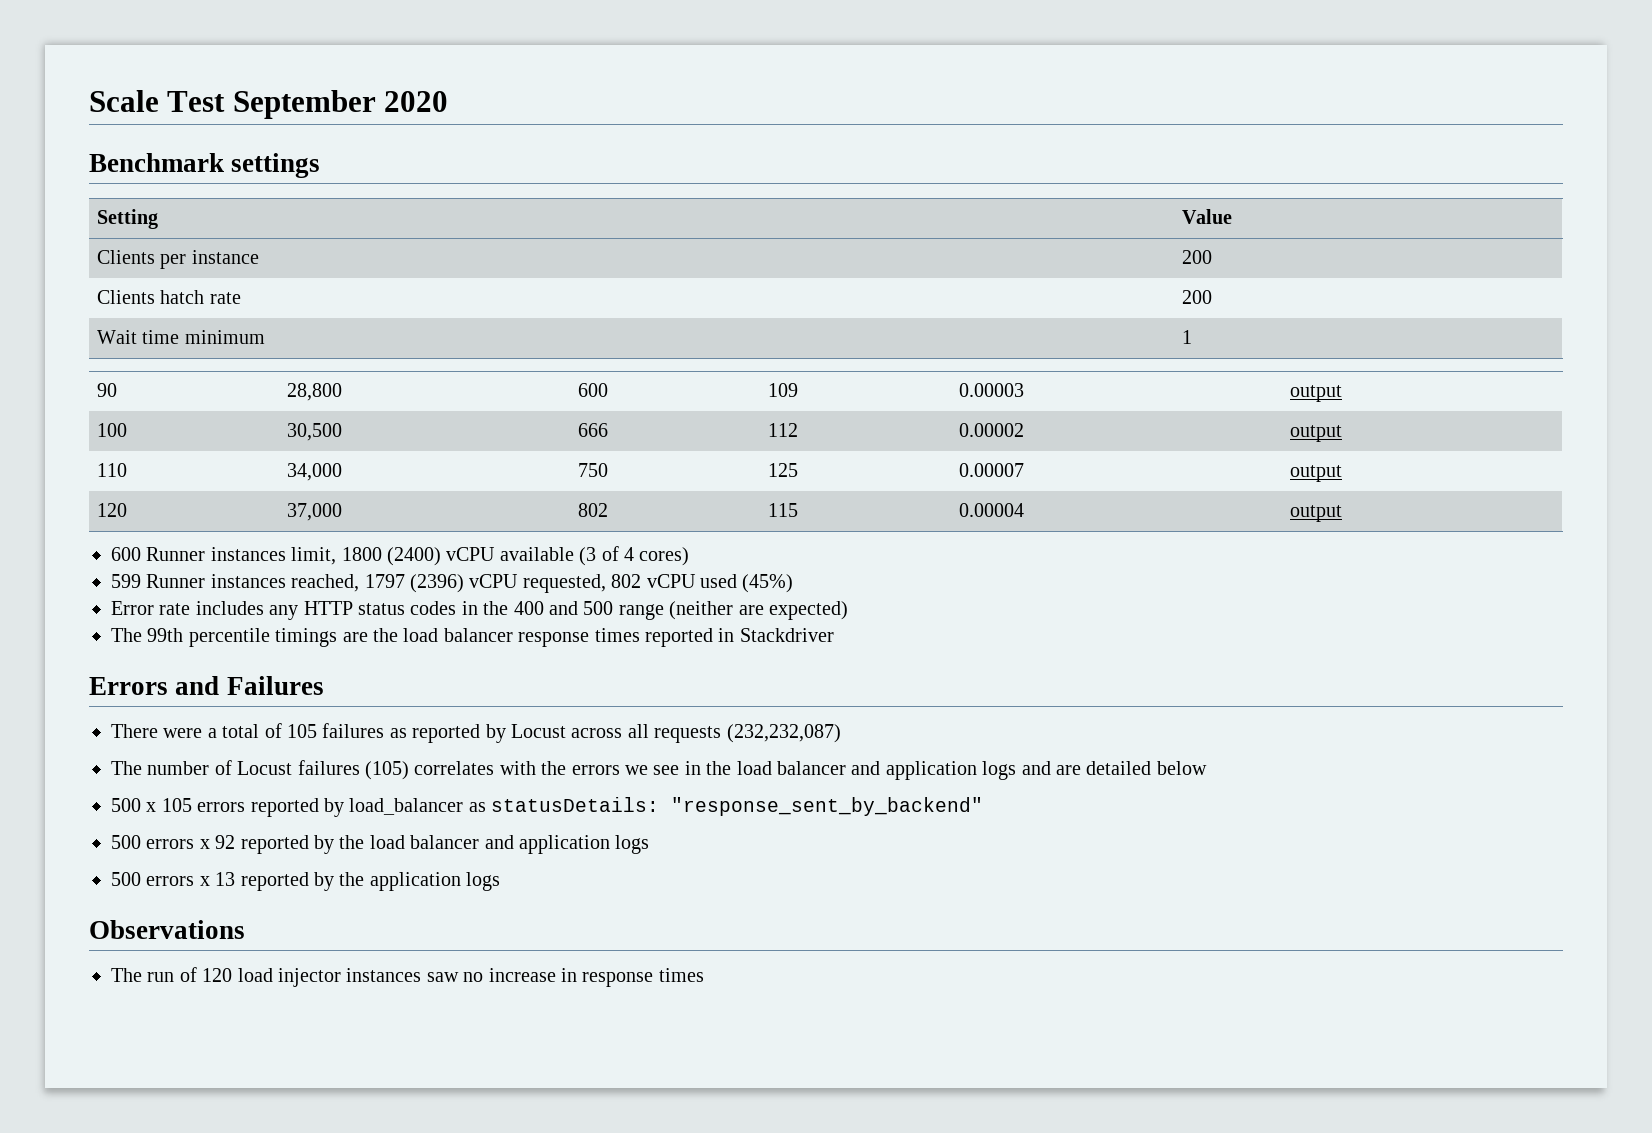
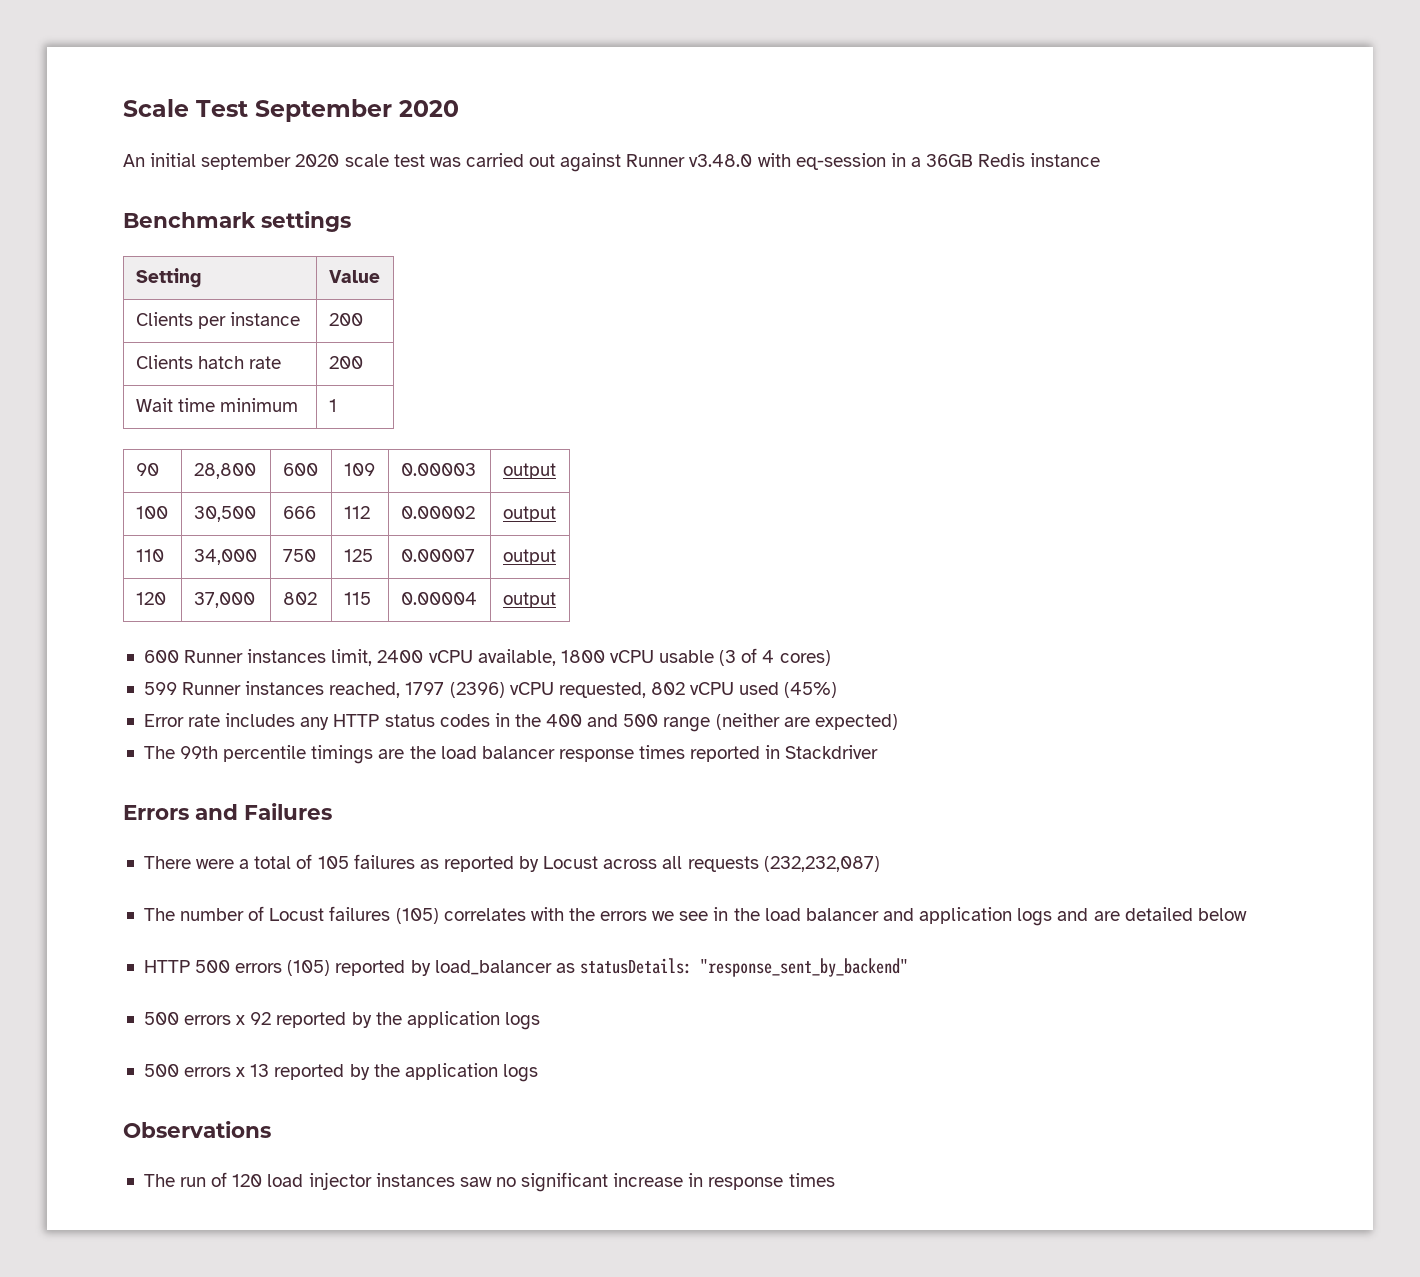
+ An initial september 2020 scale test was carried out against Runner v3.48.0 with eq-session in a 36GB Redis instance
- 600 Runner instances limit, 1800 (2400) vCPU available (3 of 4 cores)
+ 600 Runner instances limit, 2400 vCPU available, 1800 vCPU usable (3 of 4 cores)
- 500 x 105 errors reported by load_balancer as statusDetails: "response_sent_by_backend"
+ HTTP 500 errors (105) reported by load_balancer as statusDetails: "response_sent_by_backend"
- 500 errors x 92 reported by the load balancer and application logs
+ 500 errors x 92 reported by the application logs
- The run of 120 load injector instances saw no increase in response times
+ The run of 120 load injector instances saw no significant increase in response times

